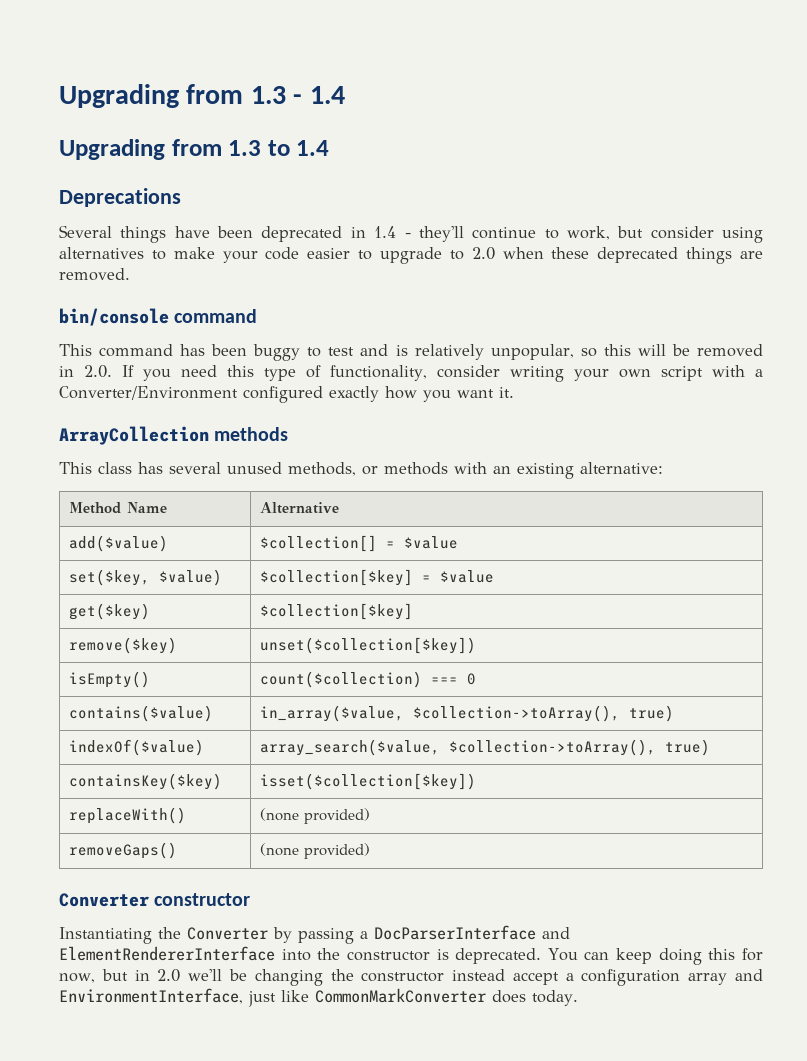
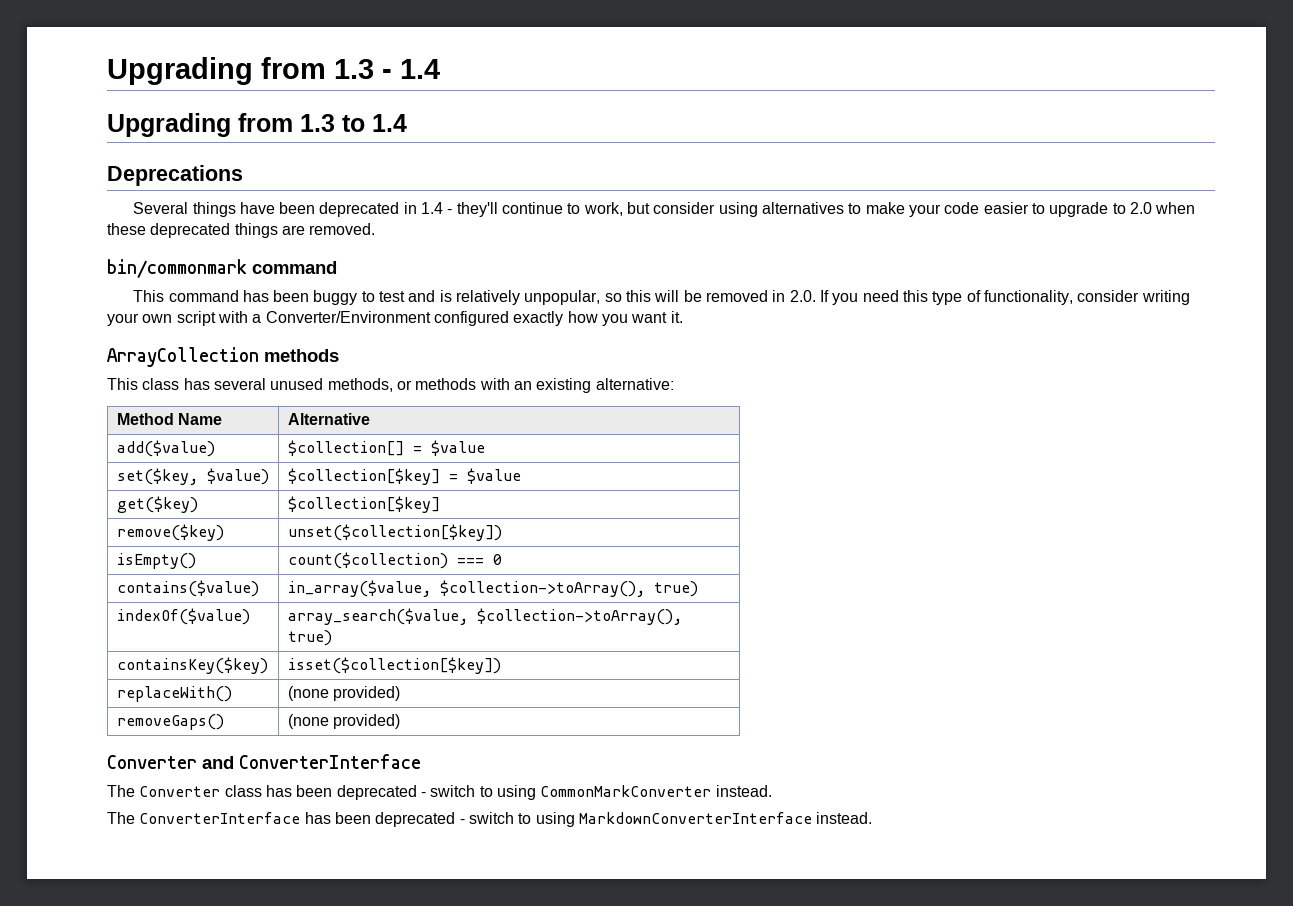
- bin/console command
+ bin/commonmark command
- Converter constructor
- Instantiating the Converter by passing a DocParserInterface and ElementRendererInterface into the constructor is deprecated. You can keep doing this for now, but in 2.0 we'll be changing the constructor instead accept a configuration array and EnvironmentInterface, just like CommonMarkConverter does today.
+ Converter and ConverterInterface
+ The Converter class has been deprecated - switch to using CommonMarkConverter instead.
+ The ConverterInterface has been deprecated - switch to using MarkdownConverterInterface instead.

